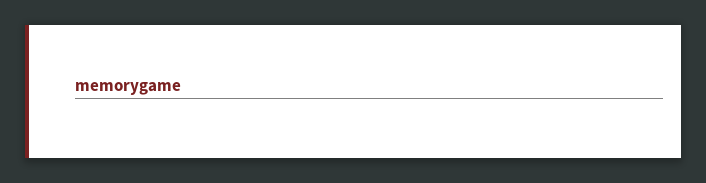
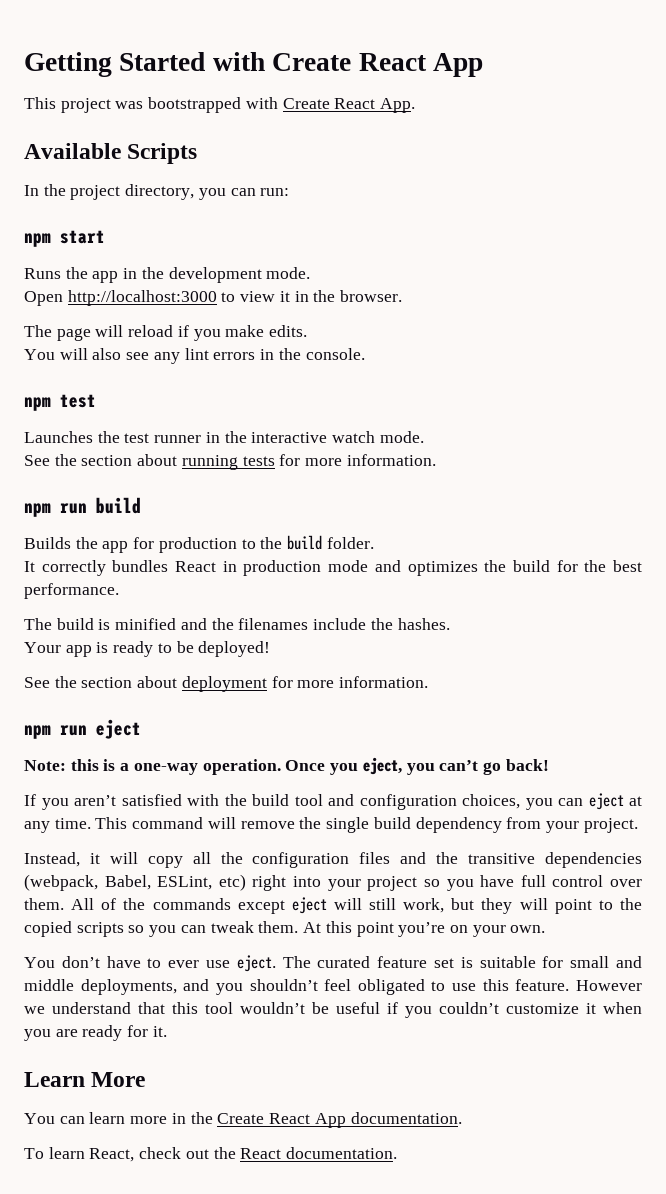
- memorygame
+ Getting Started with Create React App
+ This project was bootstrapped with Create React App.
+ Available Scripts
+ In the project directory, you can run:
+ npm start
+ Runs the app in the development mode.
+ Open http://localhost:3000 to view it in the browser.
+ The page will reload if you make edits.
+ You will also see any lint errors in the console.
+ npm test
+ Launches the test runner in the interactive watch mode.
+ See the section about running tests for more information.
+ npm run build
+ Builds the app for production to the build folder.
+ It correctly bundles React in production mode and optimizes the build for the best performance.
+ The build is minified and the filenames include the hashes.
+ Your app is ready to be deployed!
+ See the section about deployment for more information.
+ npm run eject
+ Note: this is a one-way operation. Once you eject, you can’t go back!
+ If you aren’t satisfied with the build tool and configuration choices, you can eject at any time. This command will remove the single build dependency from your project.
+ Instead, it will copy all the configuration files and the transitive dependencies (webpack, Babel, ESLint, etc) right into your project so you have full control over them. All of the commands except eject will still work, but they will point to the copied scripts so you can tweak them. At this point you’re on your own.
+ You don’t have to ever use eject. The curated feature set is suitable for small and middle deployments, and you shouldn’t feel obligated to use this feature. However we understand that this tool wouldn’t be useful if you couldn’t customize it when you are ready for it.
+ Learn More
+ You can learn more in the Create React App documentation.
+ To learn React, check out the React documentation.

